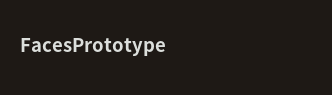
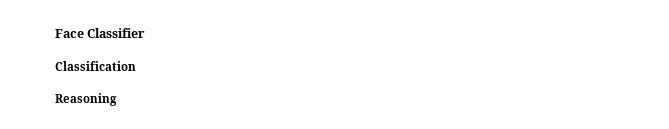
- FacesPrototype
+ Face Classifier
+ Classification
+ Reasoning

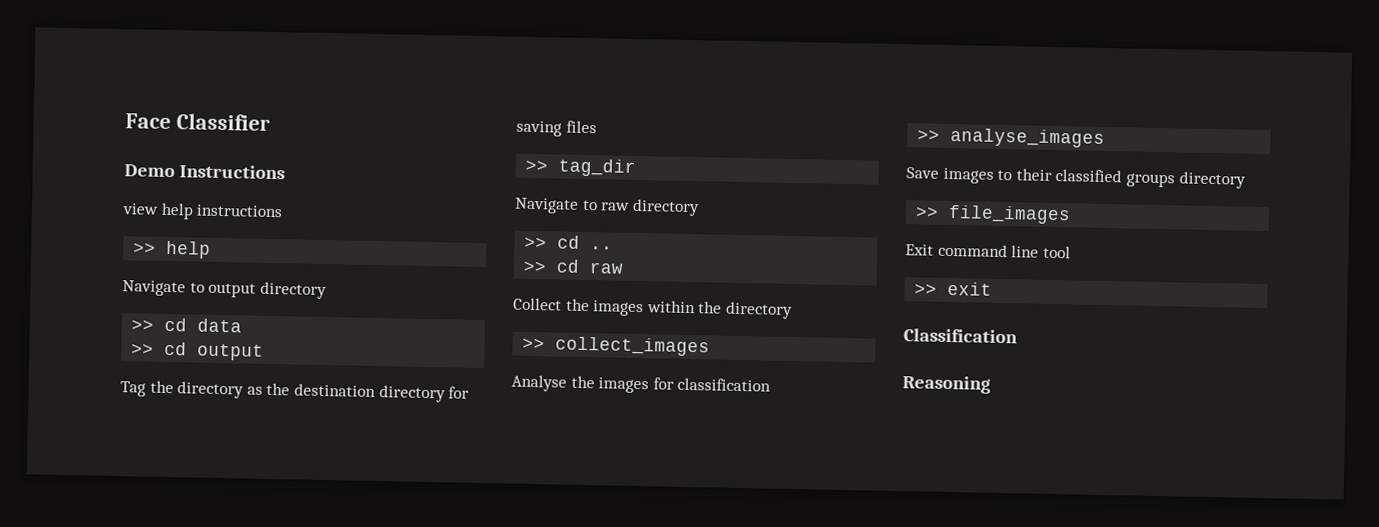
+ Demo Instructions
+ view help instructions
+ >> help
+ Navigate to output directory
+ >> cd data
+ >> cd output
+ Tag the directory as the destination directory for saving files
+ >> tag_dir
+ Navigate to raw directory
+ >> cd ..
+ >> cd raw
+ Collect the images within the directory
+ >> collect_images
+ Analyse the images for classification
+ >> analyse_images
+ Save images to their classified groups directory
+ >> file_images
+ Exit command line tool
+ >> exit

